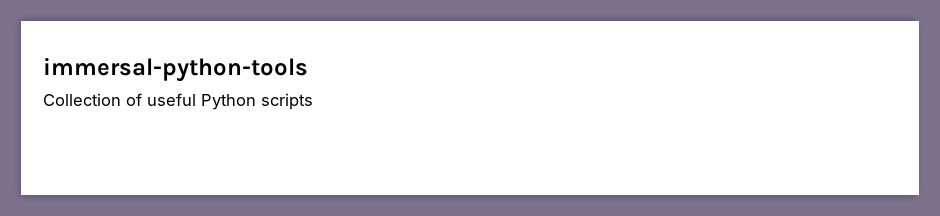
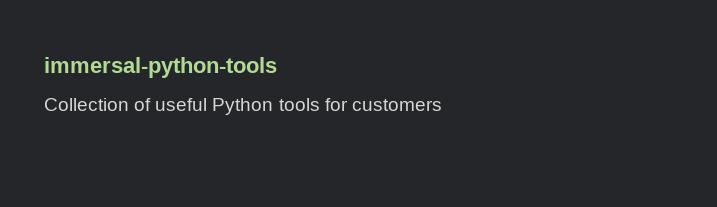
- Collection of useful Python scripts
+ Collection of useful Python tools for customers

